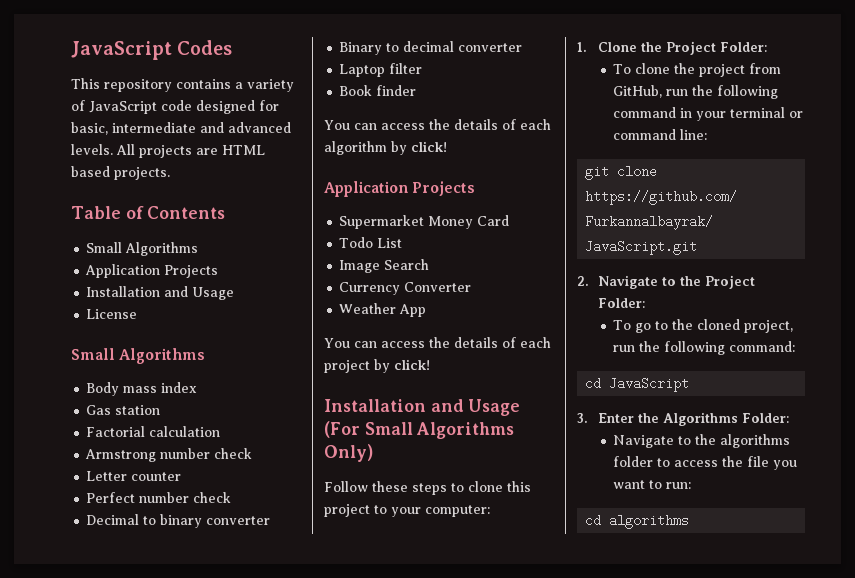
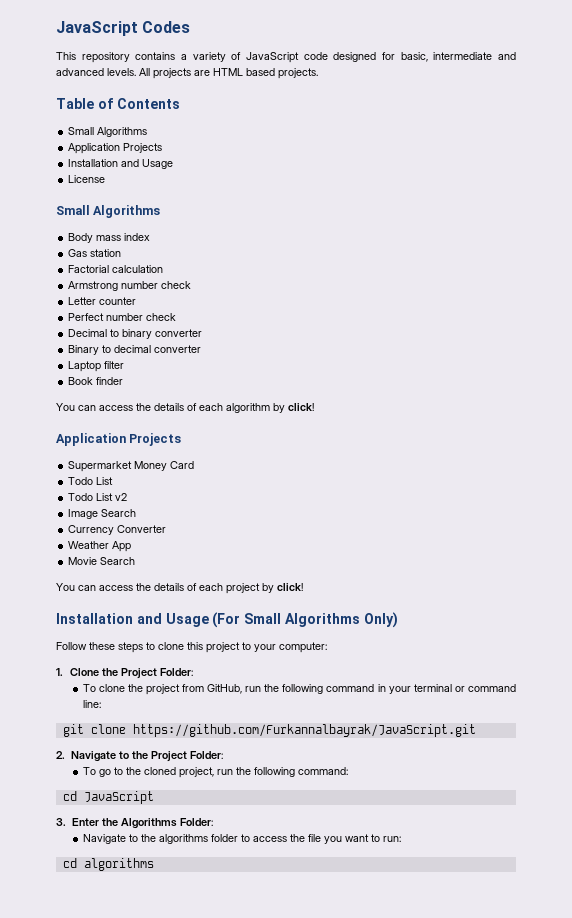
+ Todo List v2
+ Movie Search

